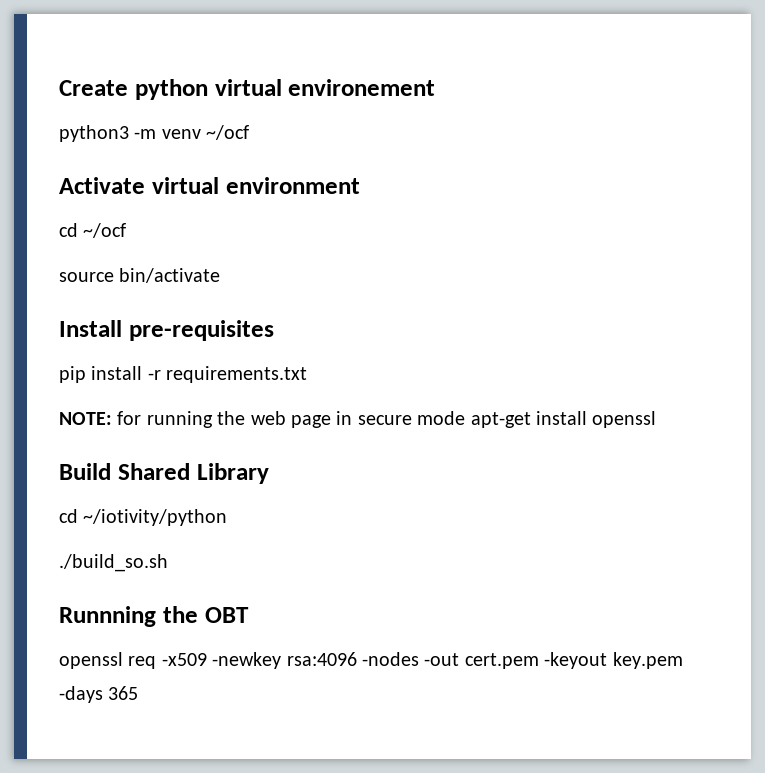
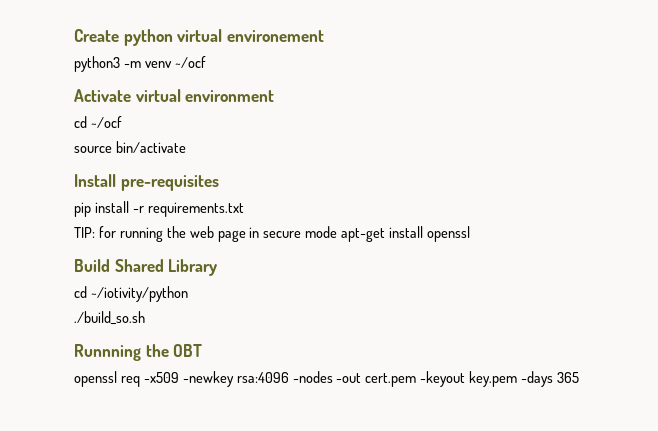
- NOTE: for running the web page in secure mode apt-get install openssl
+ TIP: for running the web page in secure mode apt-get install openssl

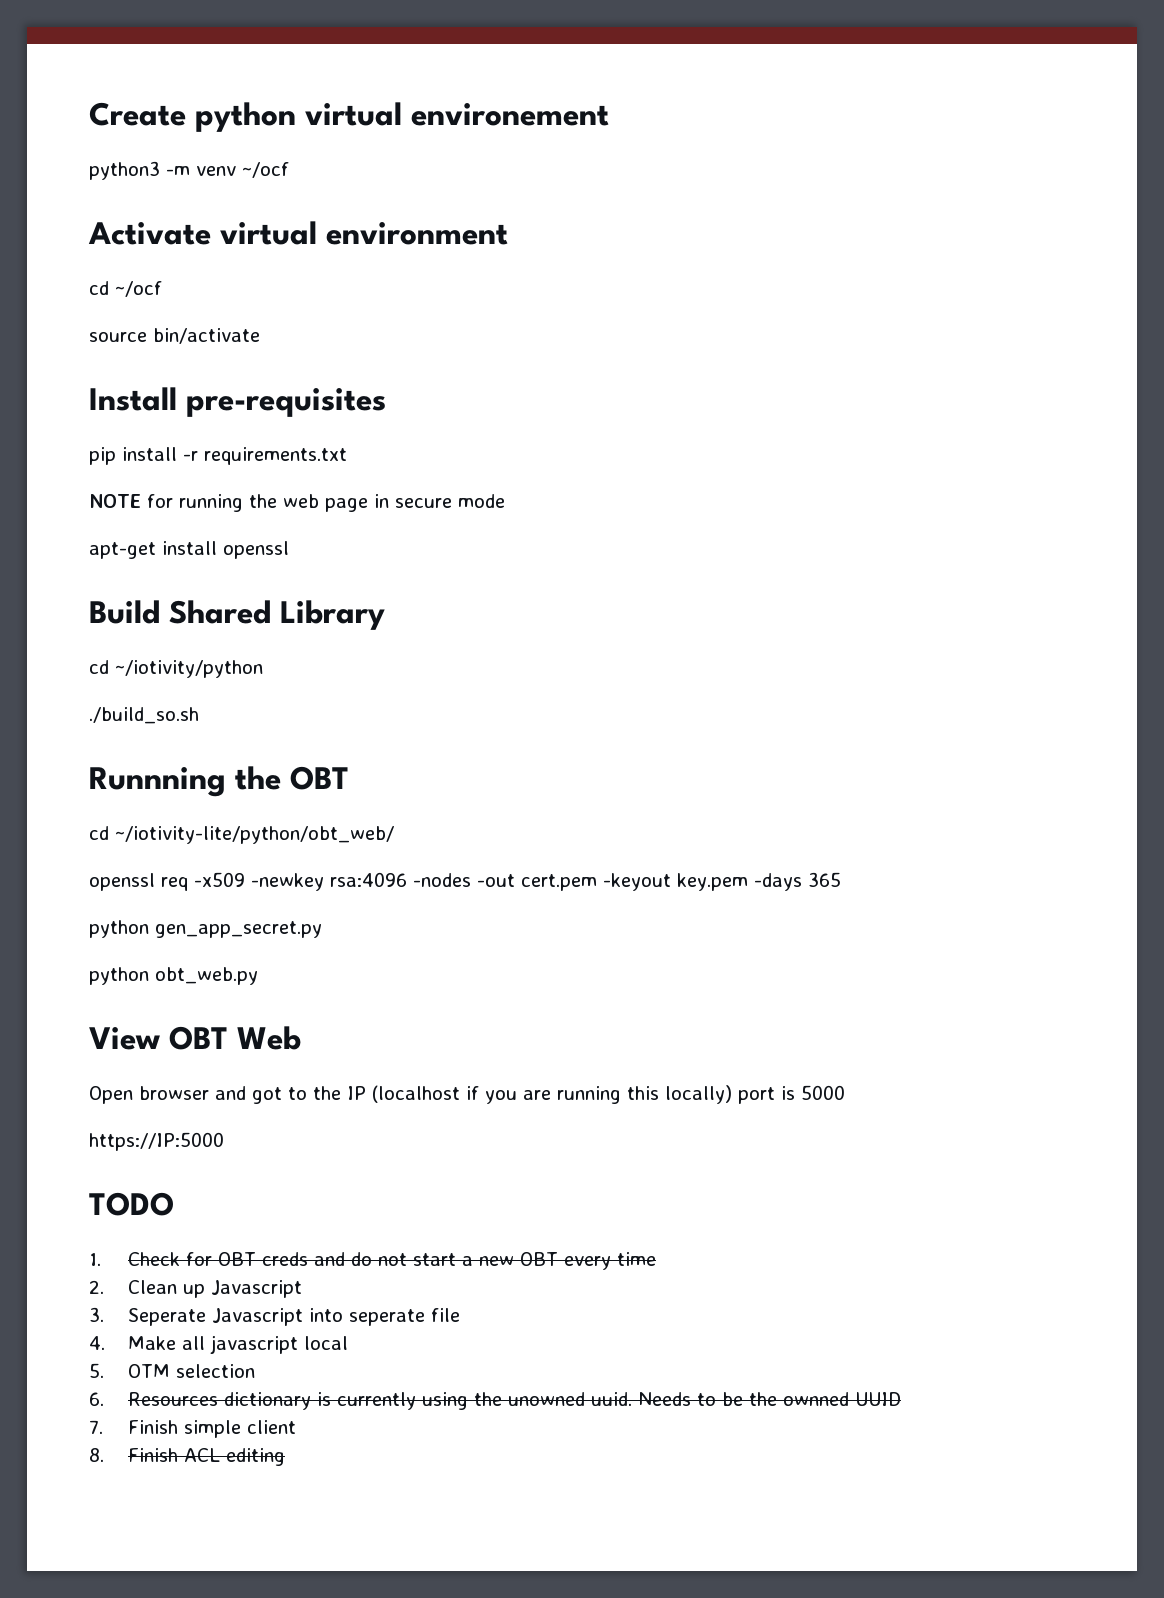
- TIP: for running the web page in secure mode apt-get install openssl
+ NOTE for running the web page in secure mode
+ apt-get install openssl
+ cd ~/iotivity-lite/python/obt_web/
+ python gen_app_secret.py
+ python obt_web.py
+ View OBT Web
+ Open browser and got to the IP (localhost if you are running this locally) port is 5000
+ https://IP:5000
+ TODO
+ 1. Check for OBT creds and do not start a new OBT every time
+ 2. Clean up Javascript
+ 3. Seperate Javascript into seperate file
+ 4. Make all javascript local
+ 5. OTM selection
+ 6. Resources dictionary is currently using the unowned uuid. Needs to be the ownned UUID
+ 7. Finish simple client
+ 8. Finish ACL editing

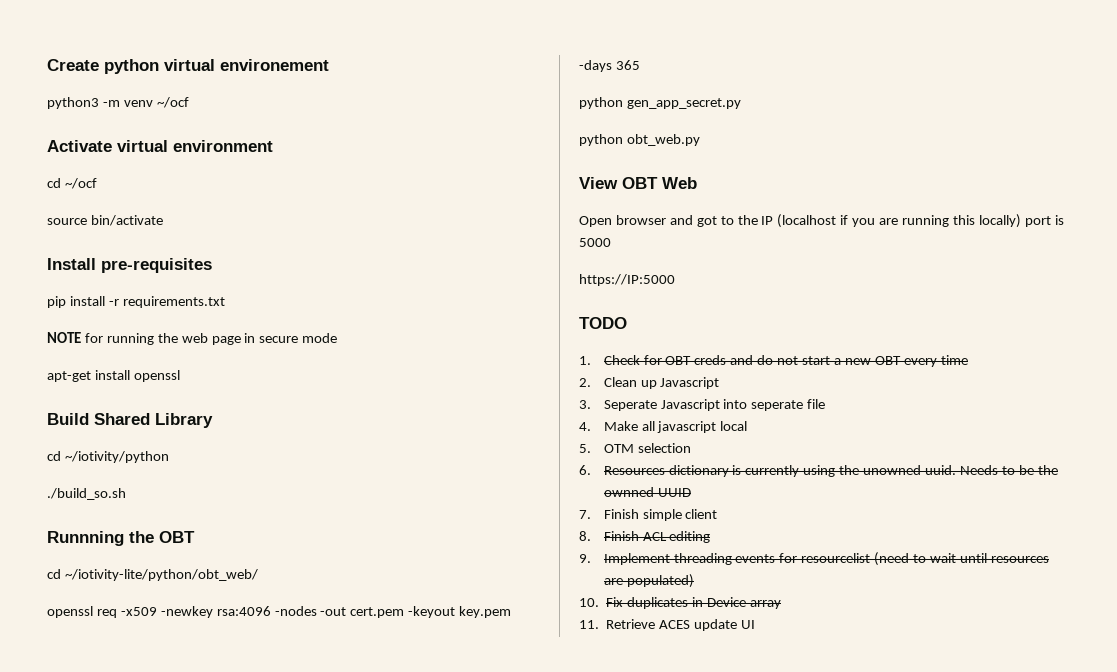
+ 9. Implement threading events for resourcelist (need to wait until resources are populated)
+ 10. Fix duplicates in Device array
+ 11. Retrieve ACES update UI

